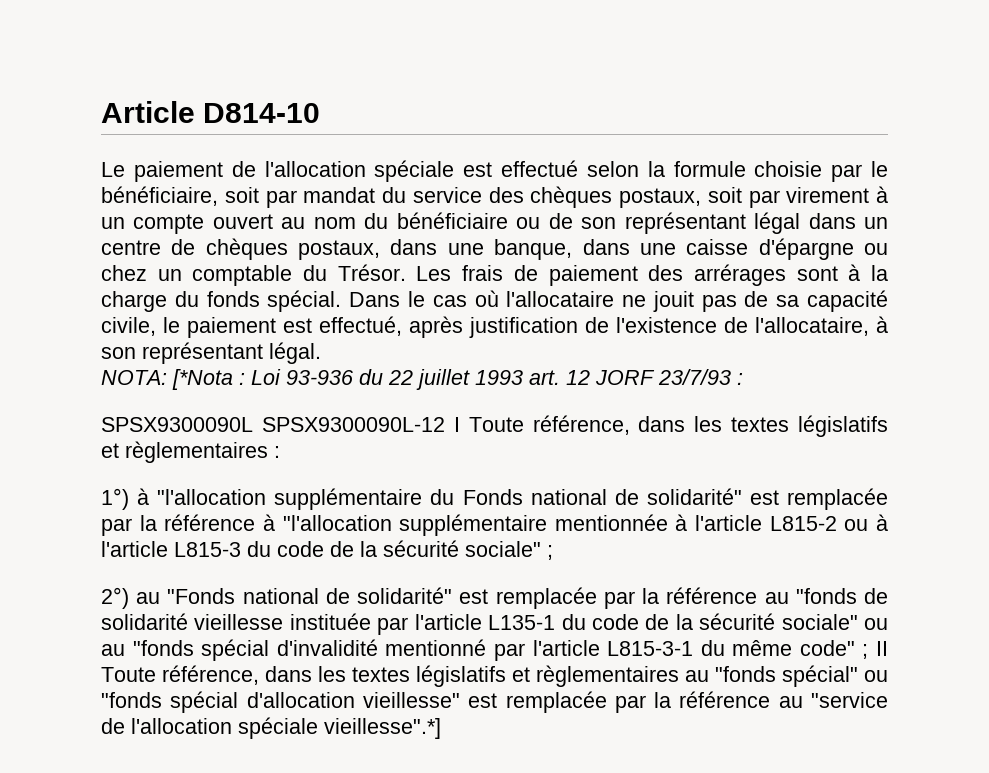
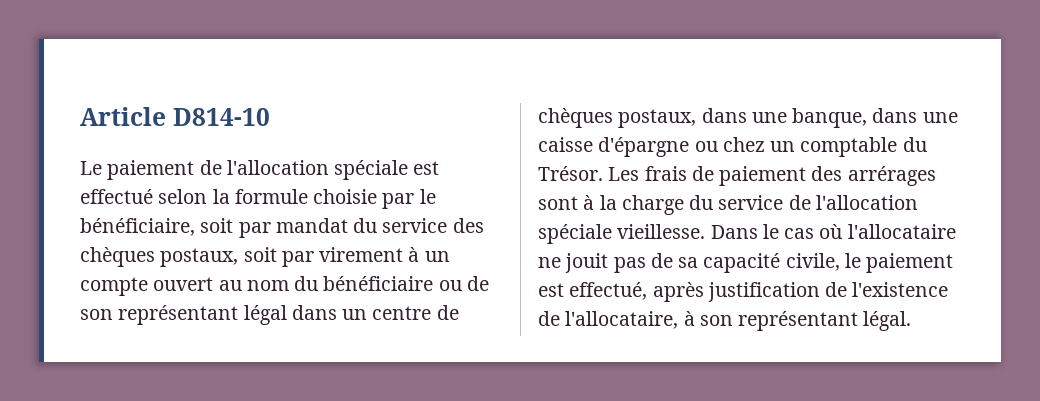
- Les frais de paiement des arrérages sont à la charge du fonds spécial.
+ Les frais de paiement des arrérages sont à la charge du service de l'allocation spéciale vieillesse.
- NOTA: [*Nota : Loi 93-936 du 22 juillet 1993 art. 12 JORF 23/7/93 :
- SPSX9300090L SPSX9300090L-12 I Toute référence, dans les textes législatifs et règlementaires :
- 1°) à "l'allocation supplémentaire du Fonds national de solidarité" est remplacée par la référence à "l'allocation supplémentaire mentionnée à l'article L815-2 ou à l'article L815-3 du code de la sécurité sociale" ;
- 2°) au "Fonds national de solidarité" est remplacée par la référence au "fonds de solidarité vieillesse instituée par l'article L135-1 du code de la sécurité sociale" ou au "fonds spécial d'invalidité mentionné par l'article L815-3-1 du même code" ; II Toute référence, dans les textes législatifs et règlementaires au "fonds spécial" ou "fonds spécial d'allocation vieillesse" est remplacée par la référence au "service de l'allocation spéciale vieillesse".*]

